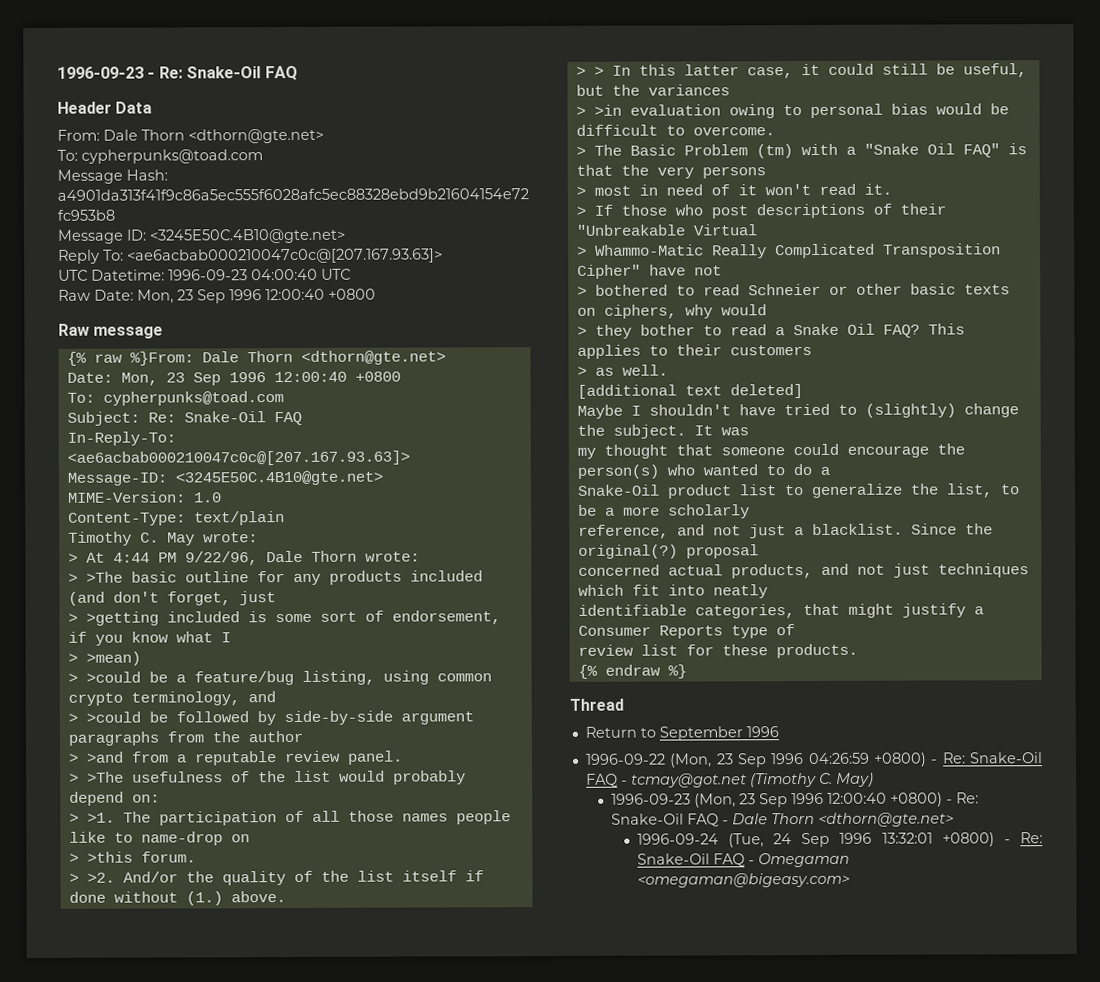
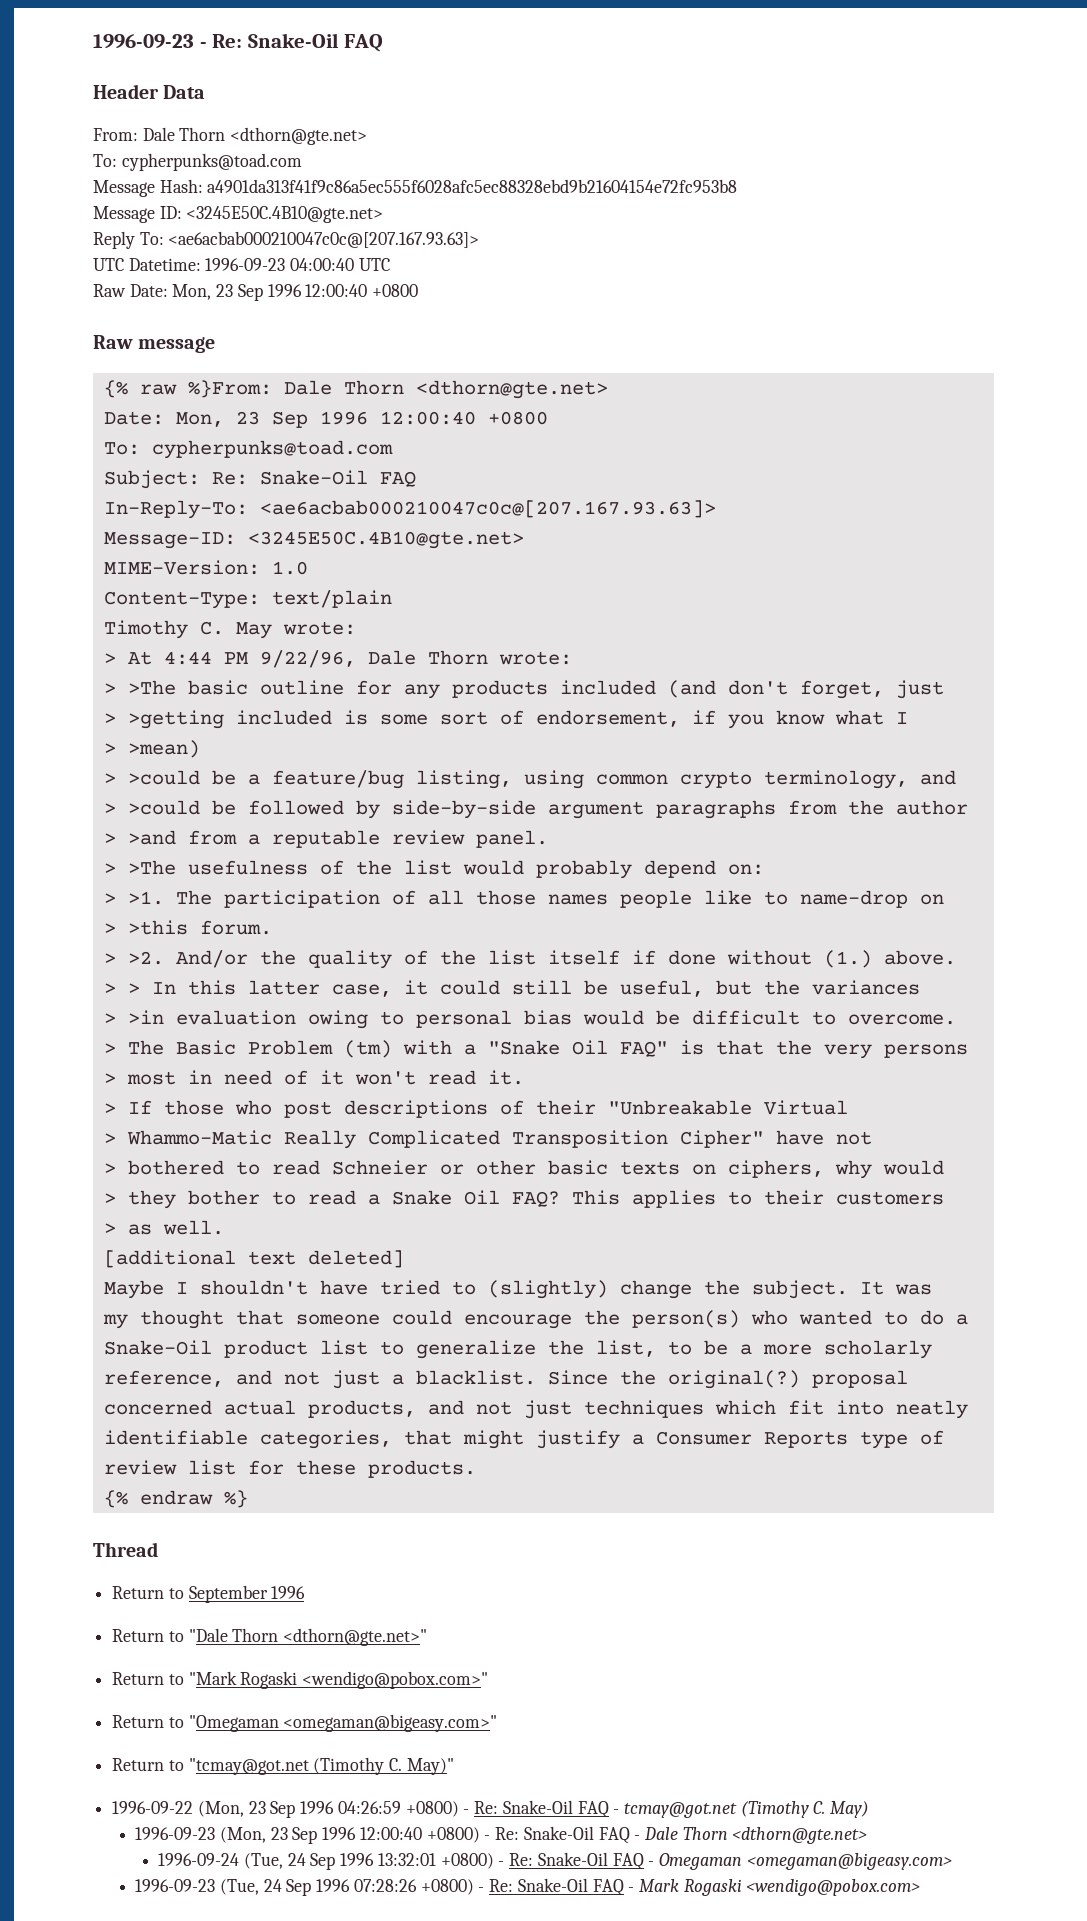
+ Return to "Dale Thorn <dthorn@gte.net>"
+ Return to "Mark Rogaski <wendigo@pobox.com>"
+ Return to "Omegaman <omegaman@bigeasy.com>"
+ Return to "tcmay@got.net (Timothy C. May)"
+ 1996-09-23 (Tue, 24 Sep 1996 07:28:26 +0800) - Re: Snake-Oil FAQ - Mark Rogaski <wendigo@pobox.com>

